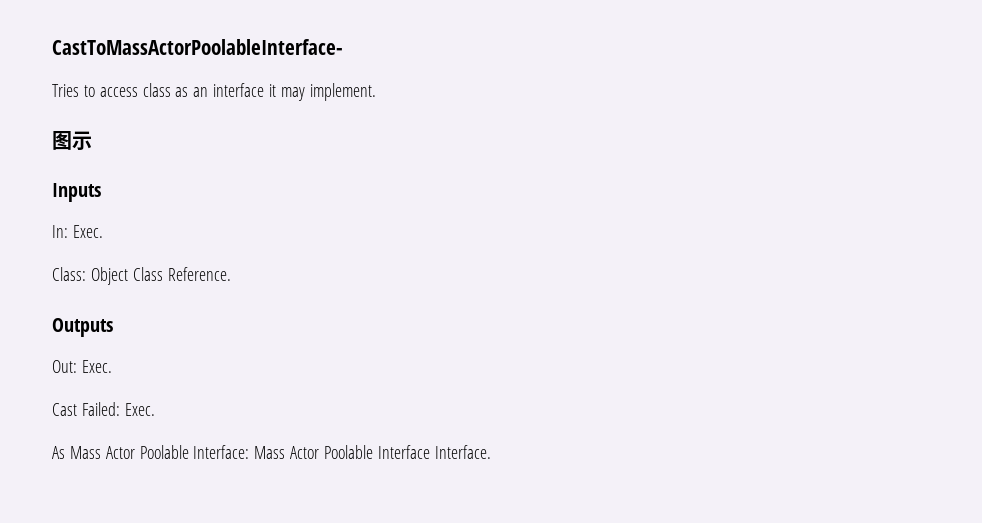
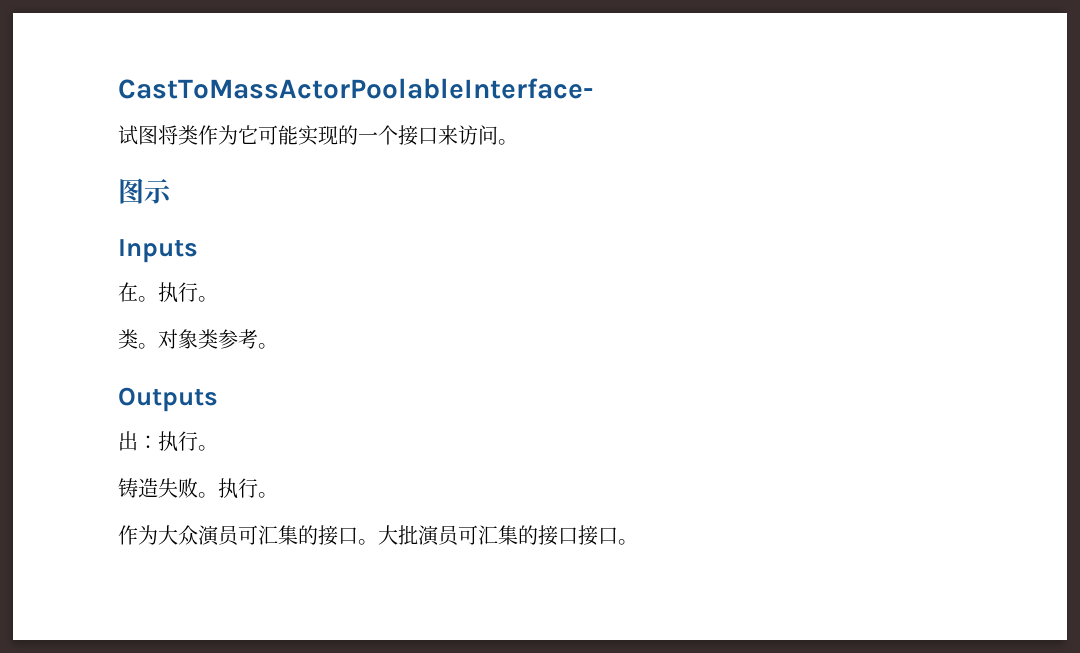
- Tries to access class as an interface it may implement.
+ 试图将类作为它可能实现的一个接口来访问。
  图示
  Inputs
- In: Exec.
- Class: Object Class Reference.
+ 在。执行。
+ 类。对象类参考。
  Outputs
- Out: Exec.
- Cast Failed: Exec.
- As Mass Actor Poolable Interface: Mass Actor Poolable Interface Interface.
+ 出：执行。
+ 铸造失败。执行。
+ 作为大众演员可汇集的接口。大批演员可汇集的接口接口。

